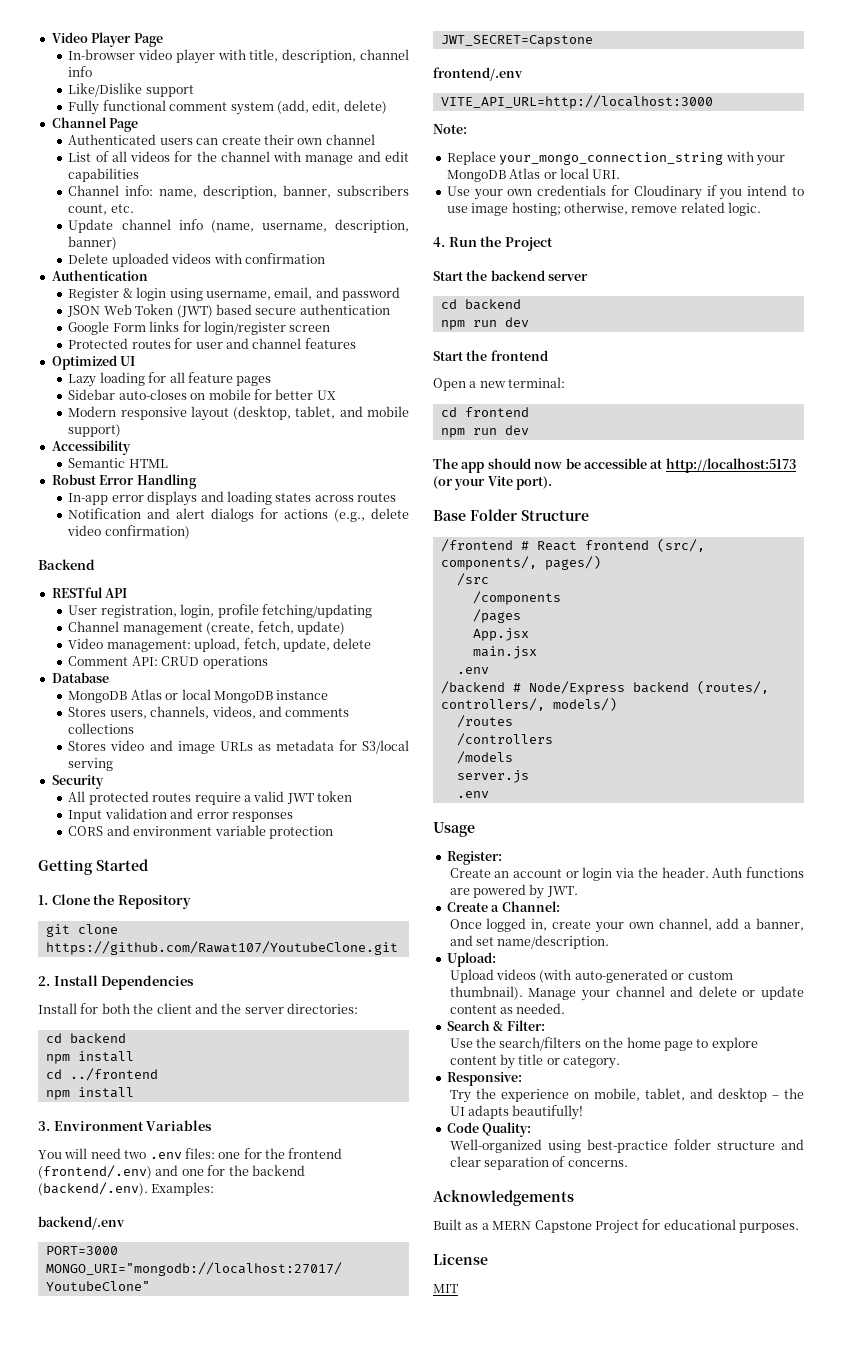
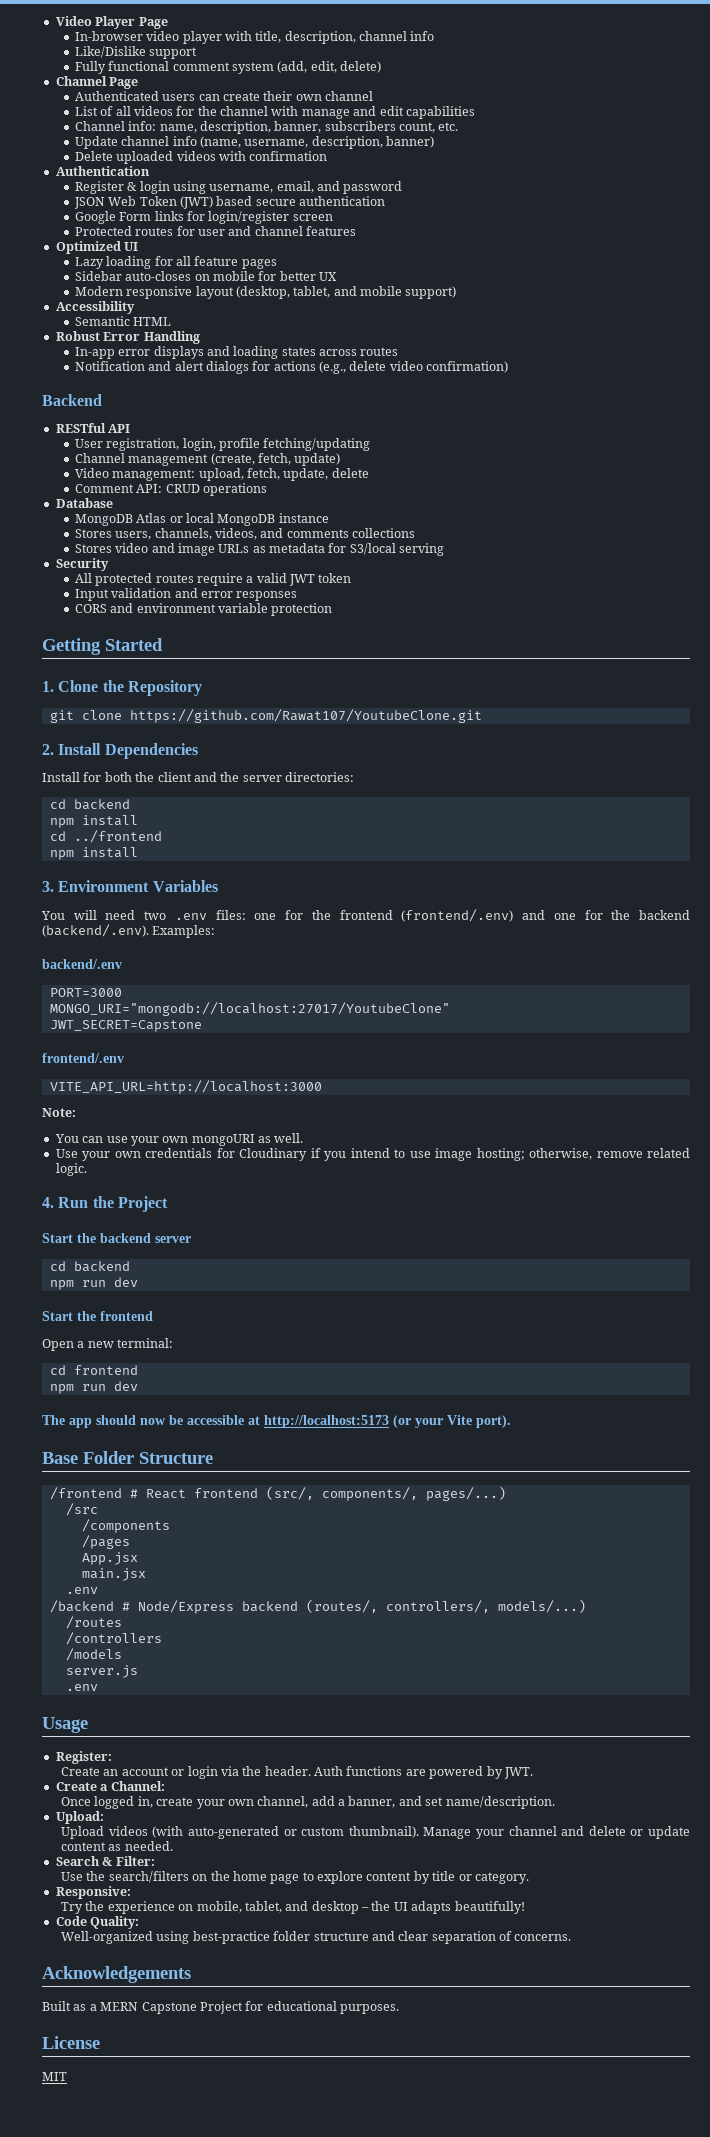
- Replace your_mongo_connection_string with your MongoDB Atlas or local URI.
+ You can use your own mongoURI as well.
- /frontend # React frontend (src/, components/, pages/)
+ /frontend # React frontend (src/, components/, pages/...)
- /backend # Node/Express backend (routes/, controllers/, models/)
+ /backend # Node/Express backend (routes/, controllers/, models/...)

